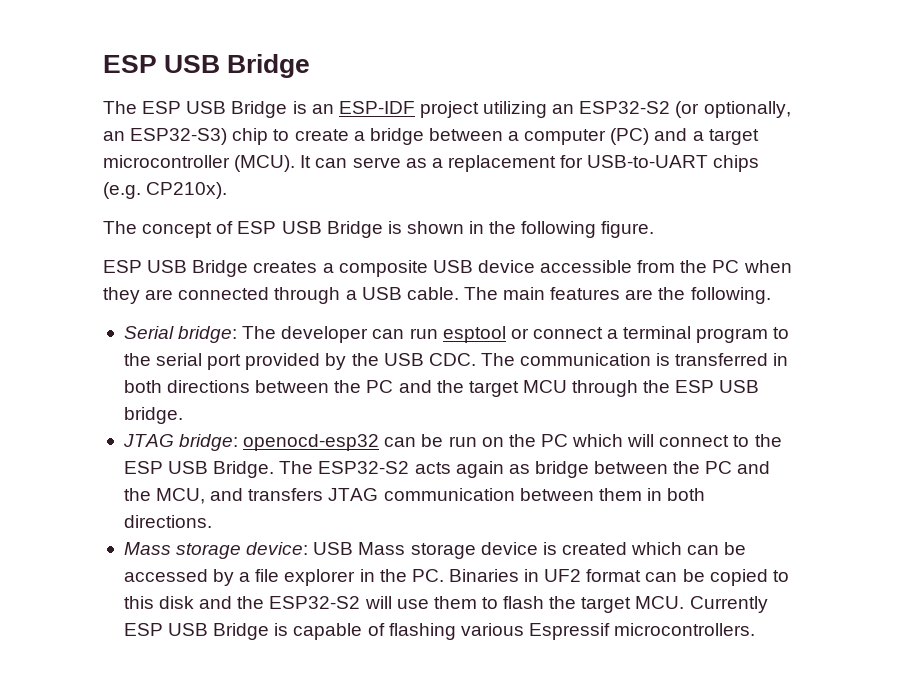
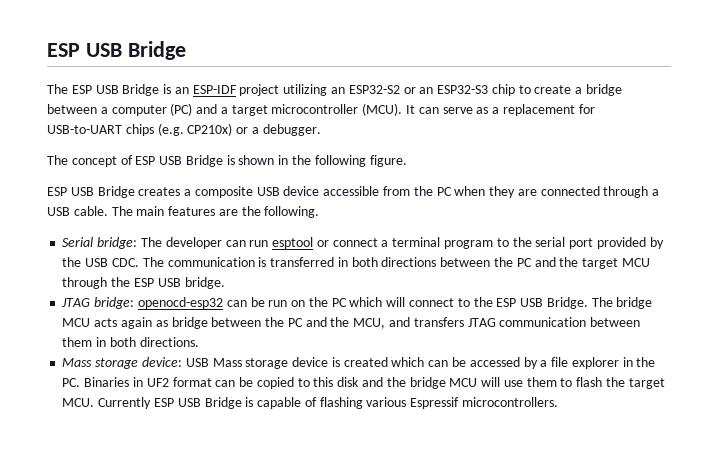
- The ESP USB Bridge is an ESP-IDF project utilizing an ESP32-S2 (or optionally, an ESP32-S3) chip to create a bridge between a computer (PC) and a target microcontroller (MCU).
+ The ESP USB Bridge is an ESP-IDF project utilizing an ESP32-S2 or an ESP32-S3 chip to create a bridge between a computer (PC) and a target microcontroller (MCU).
- It can serve as a replacement for USB-to-UART chips (e.g. CP210x).
+ It can serve as a replacement for USB-to-UART chips (e.g. CP210x) or a debugger.
- The ESP32-S2 acts again as bridge between the PC and the MCU, and transfers JTAG communication between them in both directions.
+ The bridge MCU acts again as bridge between the PC and the MCU, and transfers JTAG communication between them in both directions.
- Mass storage device: USB Mass storage device is created which can be accessed by a file explorer in the PC. Binaries in UF2 format can be copied to this disk and the ESP32-S2 will use them to flash the target MCU. Currently ESP USB Bridge is capable of flashing various Espressif microcontrollers.
+ Mass storage device: USB Mass storage device is created which can be accessed by a file explorer in the PC. Binaries in UF2 format can be copied to this disk and the bridge MCU will use them to flash the target MCU. Currently ESP USB Bridge is capable of flashing various Espressif microcontrollers.

